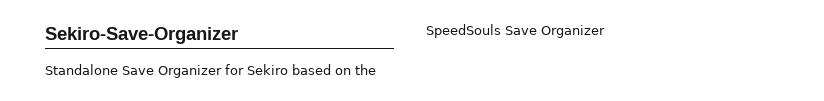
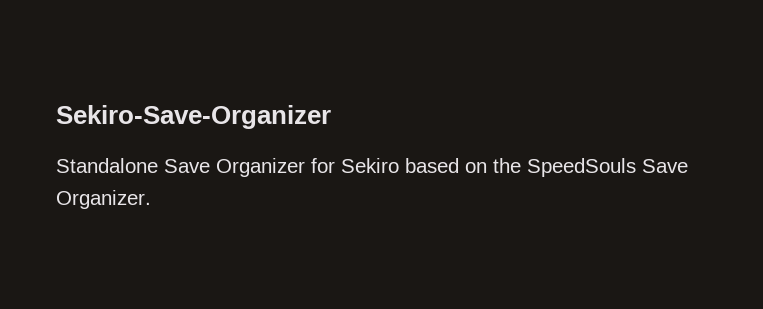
- Standalone Save Organizer for Sekiro based on the SpeedSouls Save Organizer
+ Standalone Save Organizer for Sekiro based on the SpeedSouls Save Organizer.

